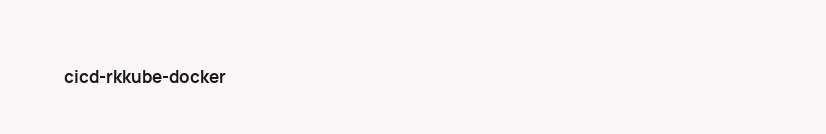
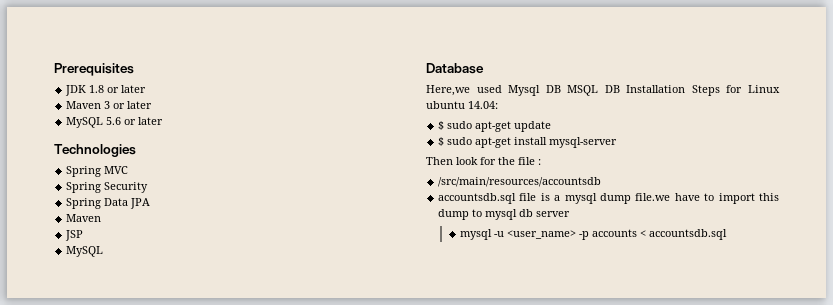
- cicd-rkkube-docker
+ Prerequisites
+ JDK 1.8 or later
+ Maven 3 or later
+ MySQL 5.6 or later
+ Technologies
+ Spring MVC
+ Spring Security
+ Spring Data JPA
+ Maven
+ JSP
+ MySQL
+ Database
+ Here,we used Mysql DB MSQL DB Installation Steps for Linux ubuntu 14.04:
+ $ sudo apt-get update
+ $ sudo apt-get install mysql-server
+ Then look for the file :
+ /src/main/resources/accountsdb
+ accountsdb.sql file is a mysql dump file.we have to import this dump to mysql db server
+ mysql -u <user_name> -p accounts < accountsdb.sql

